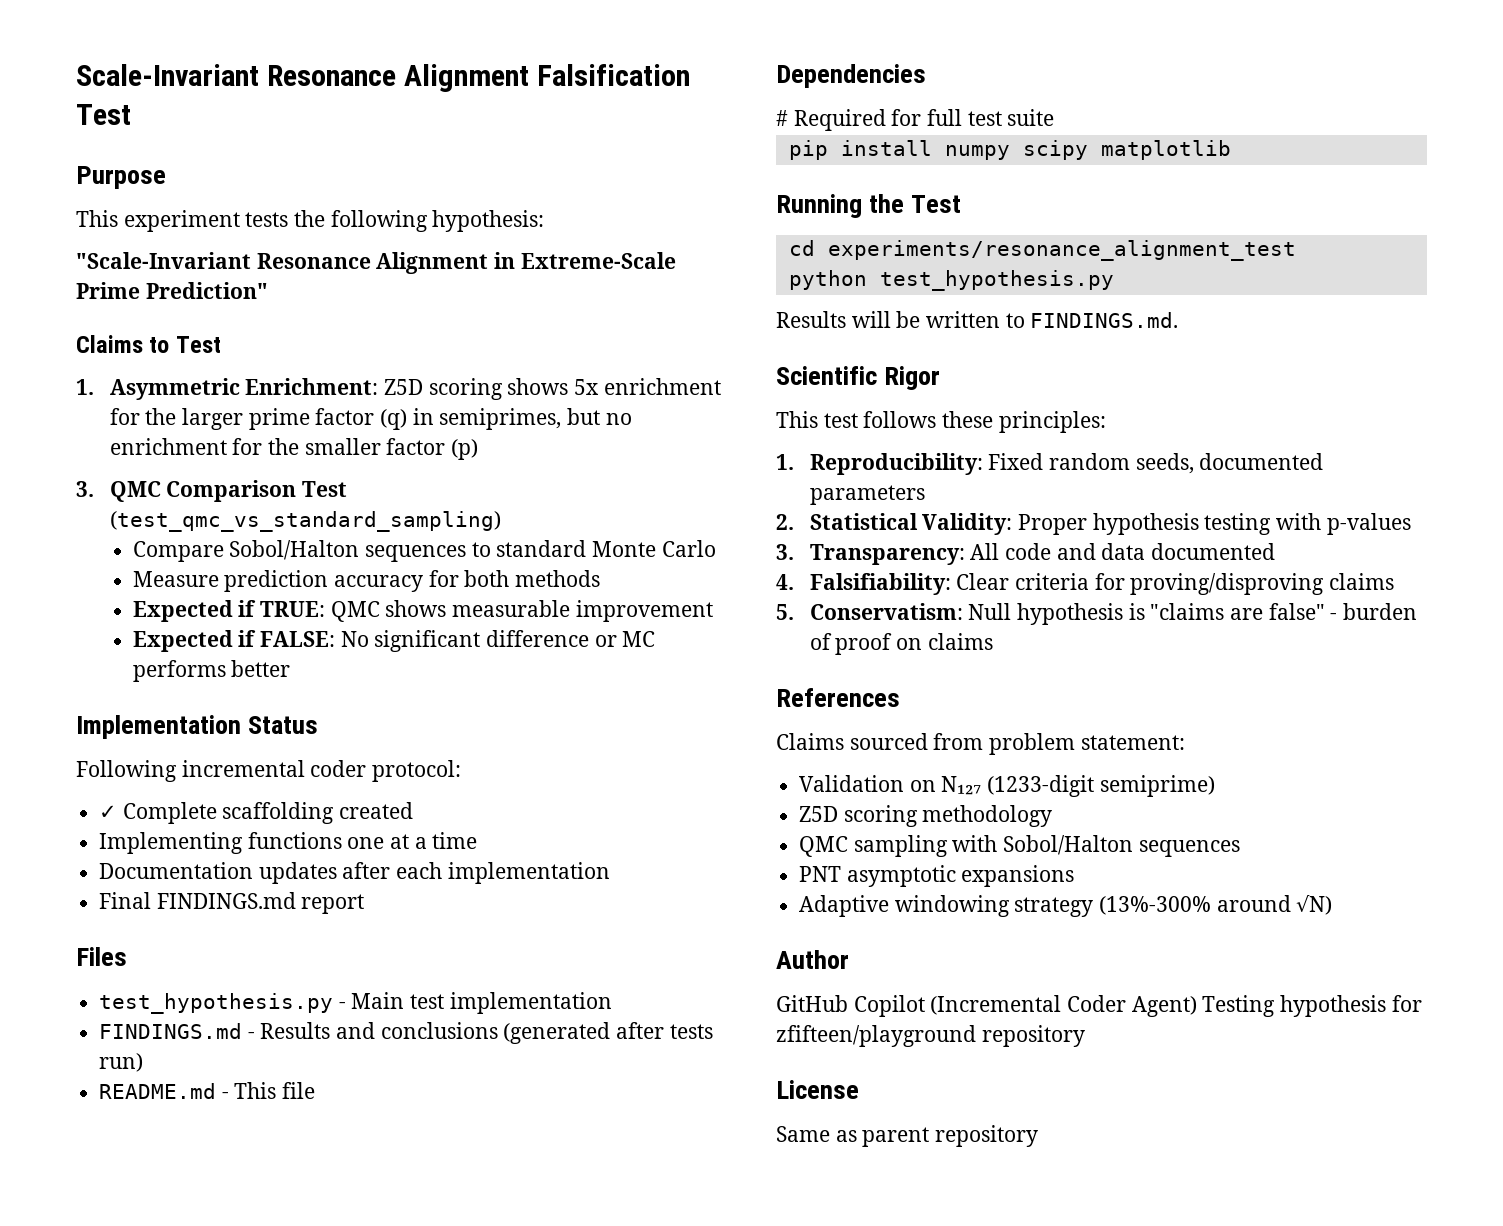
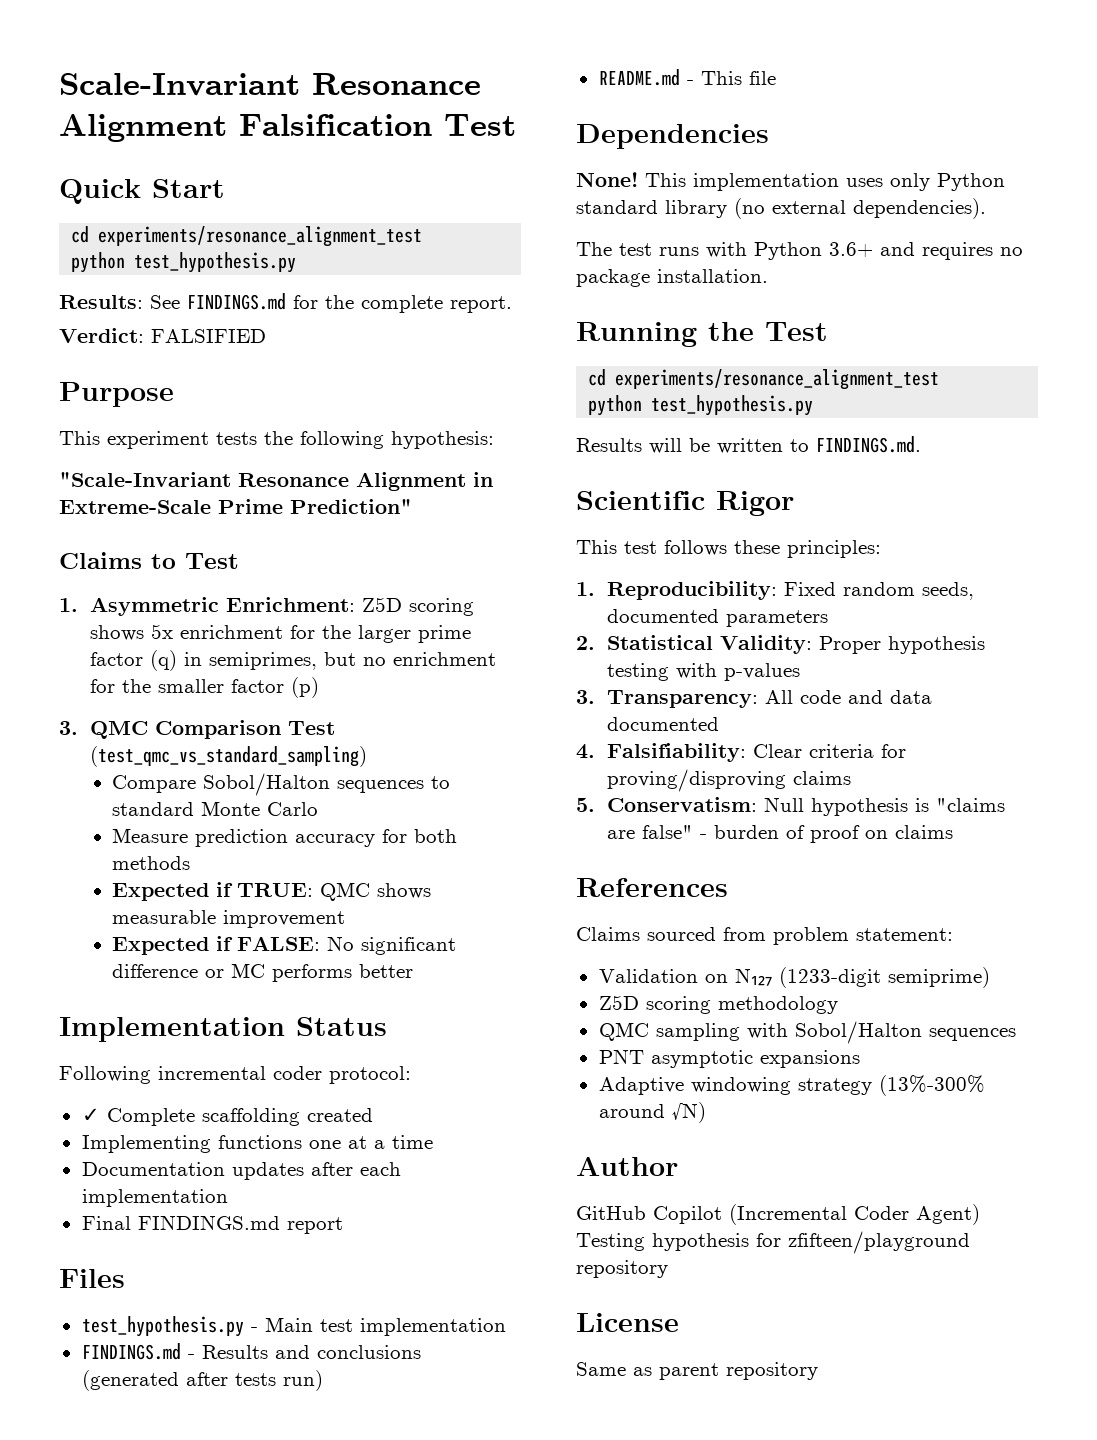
+ Quick Start
+ cd experiments/resonance_alignment_test
+ python test_hypothesis.py
+ Results: See FINDINGS.md for the complete report.
+ Verdict: FALSIFIED
- # Required for full test suite
- pip install numpy scipy matplotlib
+ None! This implementation uses only Python standard library (no external dependencies).
+ The test runs with Python 3.6+ and requires no package installation.

